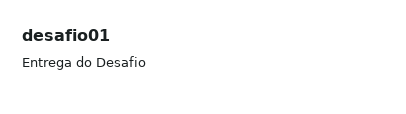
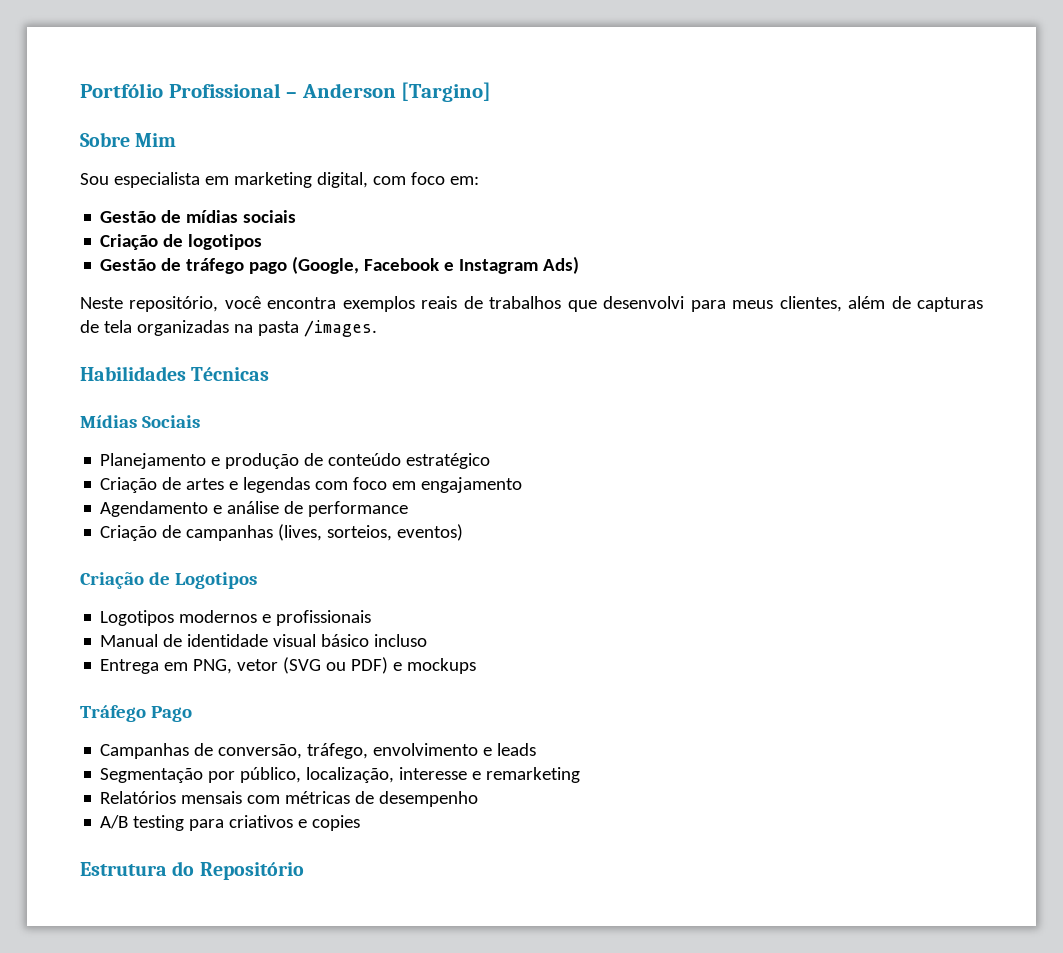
- desafio01
- Entrega do Desafio
+ Portfólio Profissional – Anderson [Targino]
+ Sobre Mim
+ Sou especialista em marketing digital, com foco em:
+ Gestão de mídias sociais
+ Criação de logotipos
+ Gestão de tráfego pago (Google, Facebook e Instagram Ads)
+ Neste repositório, você encontra exemplos reais de trabalhos que desenvolvi para meus clientes, além de capturas de tela organizadas na pasta /images.
+ Habilidades Técnicas
+ Mídias Sociais
+ Planejamento e produção de conteúdo estratégico
+ Criação de artes e legendas com foco em engajamento
+ Agendamento e análise de performance
+ Criação de campanhas (lives, sorteios, eventos)
+ Criação de Logotipos
+ Logotipos modernos e profissionais
+ Manual de identidade visual básico incluso
+ Entrega em PNG, vetor (SVG ou PDF) e mockups
+ Tráfego Pago
+ Campanhas de conversão, tráfego, envolvimento e leads
+ Segmentação por público, localização, interesse e remarketing
+ Relatórios mensais com métricas de desempenho
+ A/B testing para criativos e copies
+ Estrutura do Repositório

